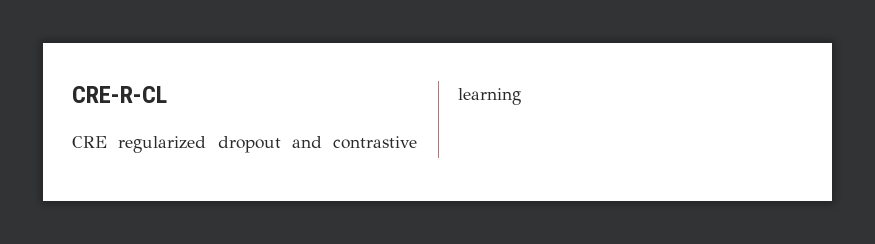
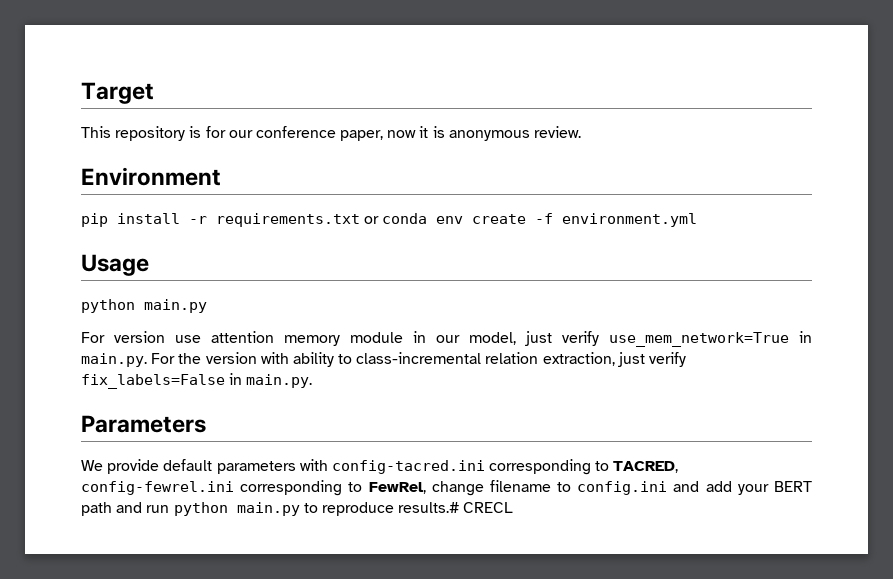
- CRE-R-CL
- CRE regularized dropout and contrastive learning
+ Target
+ This repository is for our conference paper, now it is anonymous review.
+ Environment
+ pip install -r requirements.txt or conda env create -f environment.yml
+ Usage
+ python main.py
+ For version use attention memory module in our model, just verify use_mem_network=True in main.py. For the version with ability to class-incremental relation extraction, just verify fix_labels=False in main.py.
+ Parameters
+ We provide default parameters with config-tacred.ini corresponding to TACRED, config-fewrel.ini corresponding to FewRel, change filename to config.ini and add your BERT path and run python main.py to reproduce results.# CRECL

